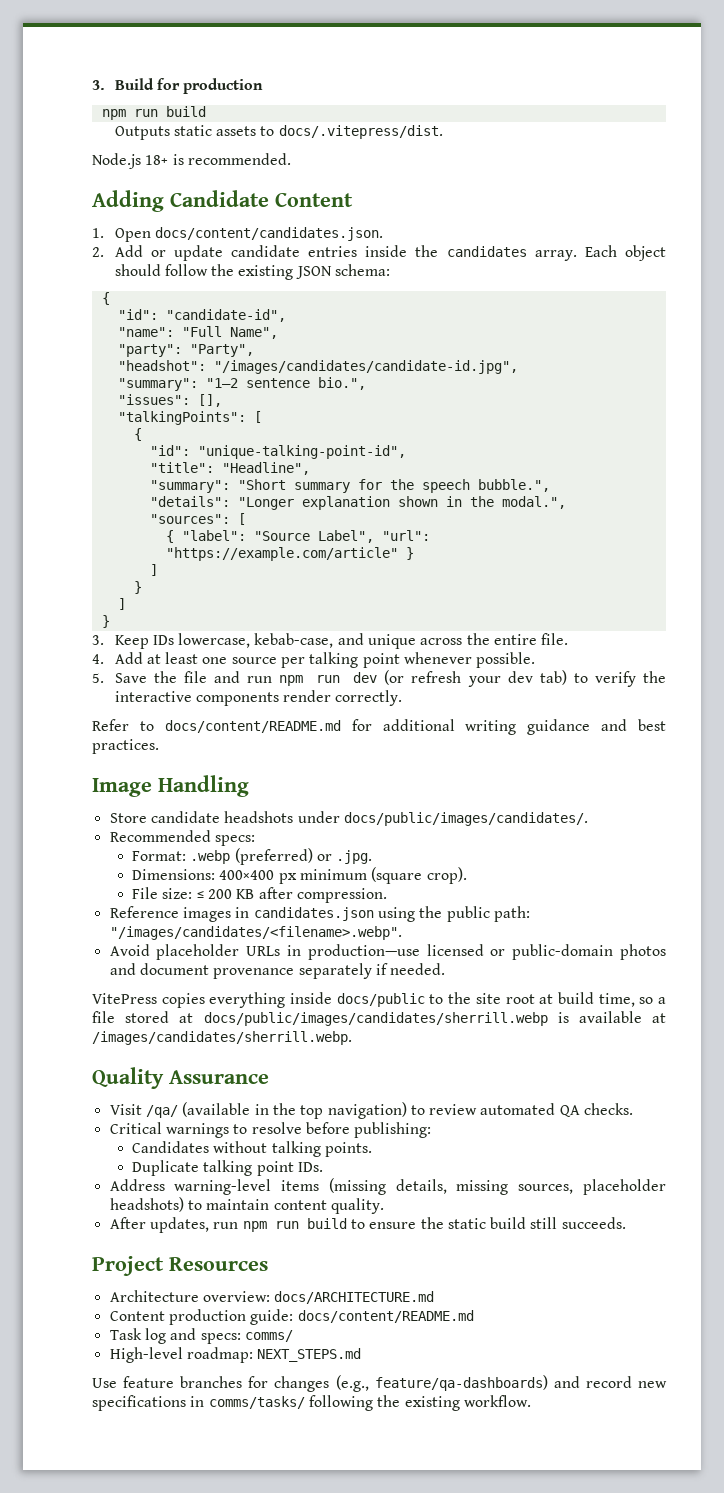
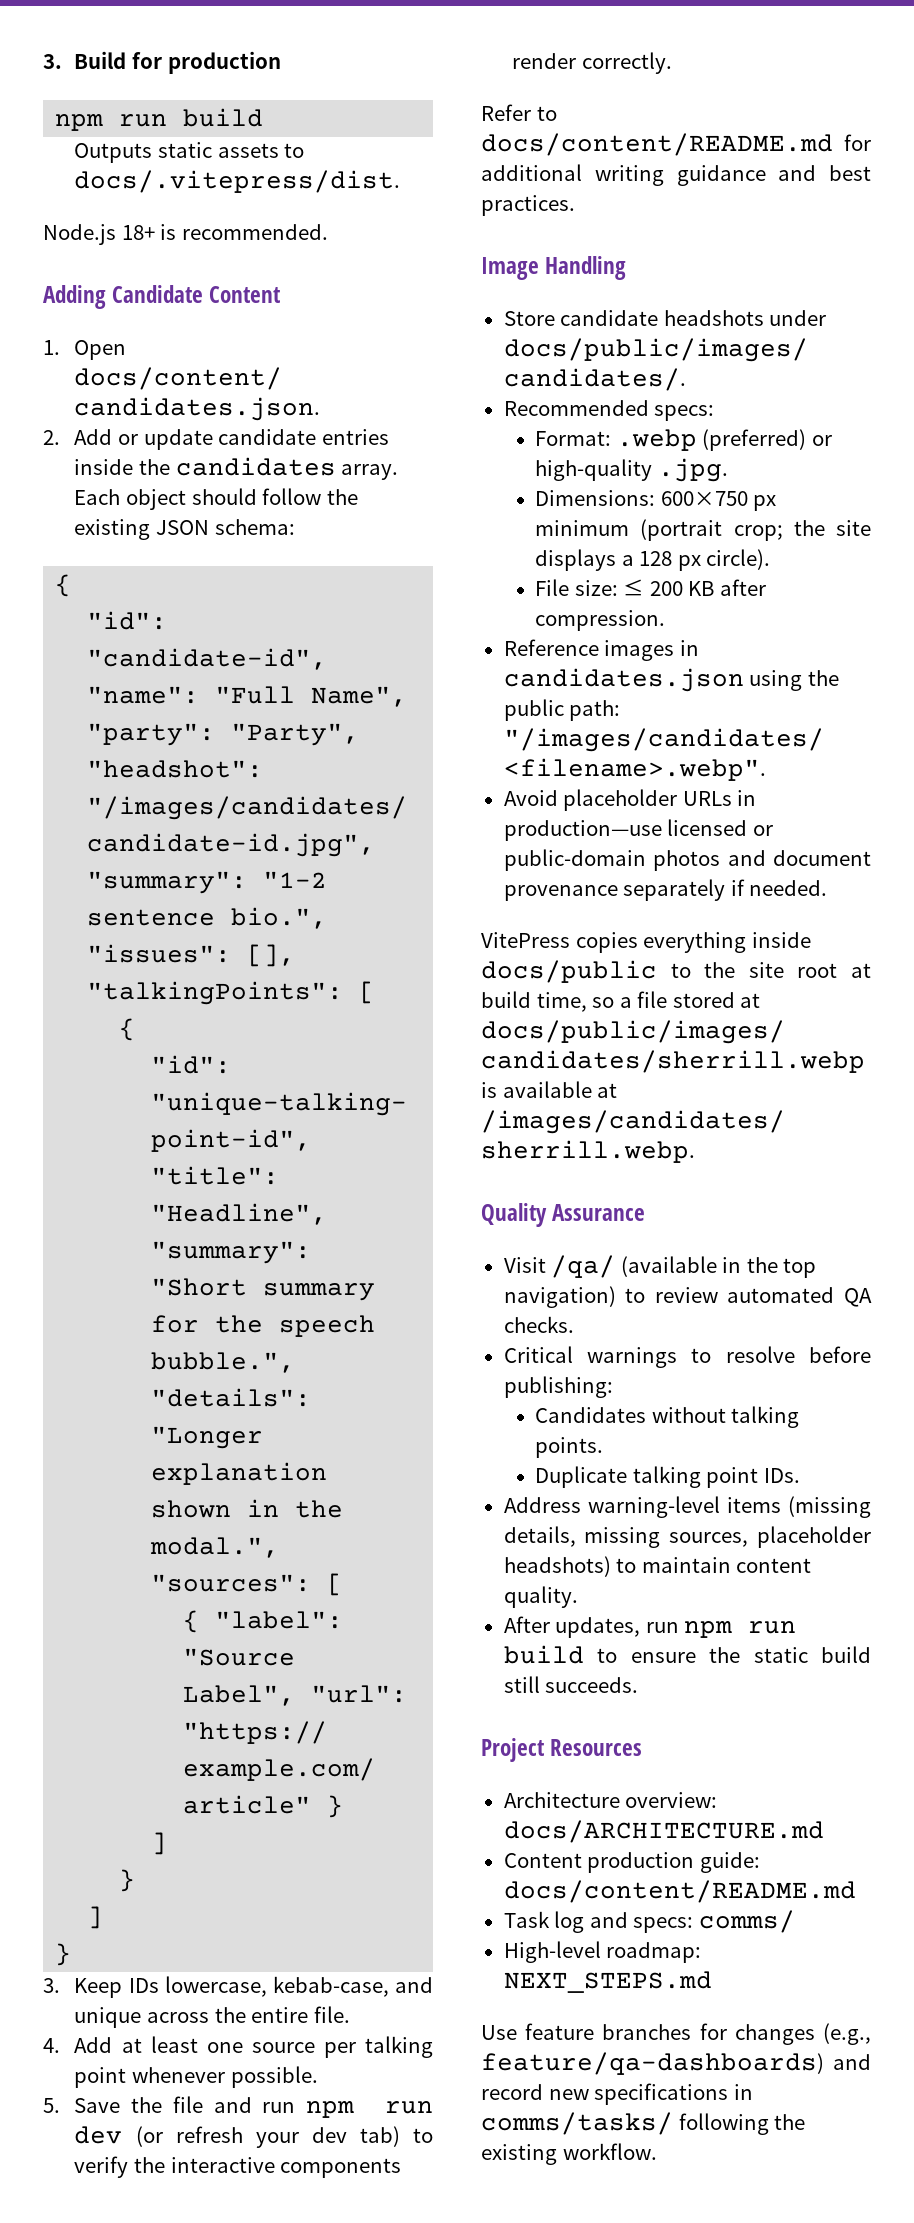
- Format: .webp (preferred) or .jpg.
+ Format: .webp (preferred) or high-quality .jpg.
- Dimensions: 400×400 px minimum (square crop).
+ Dimensions: 600×750 px minimum (portrait crop; the site displays a 128 px circle).

